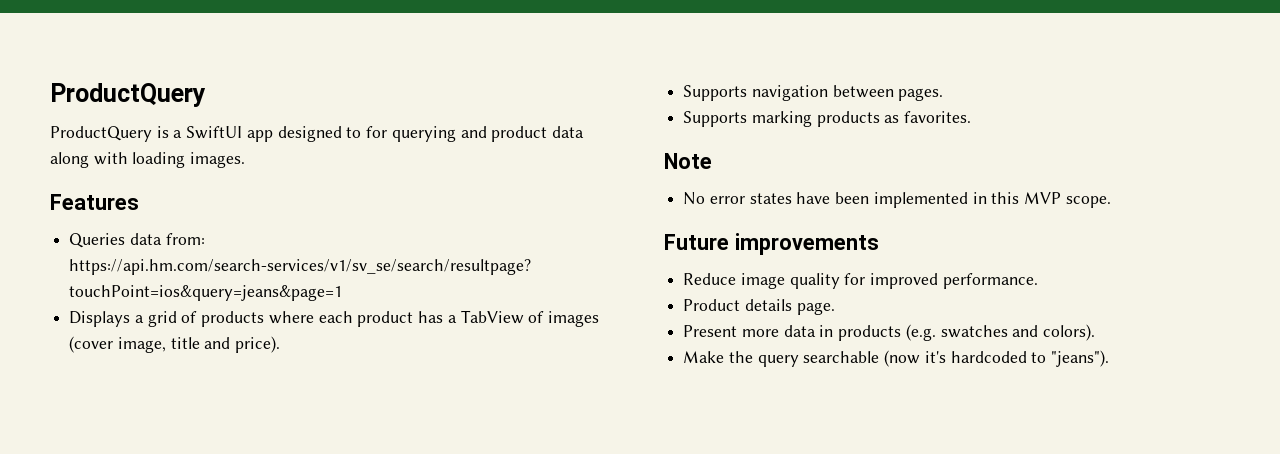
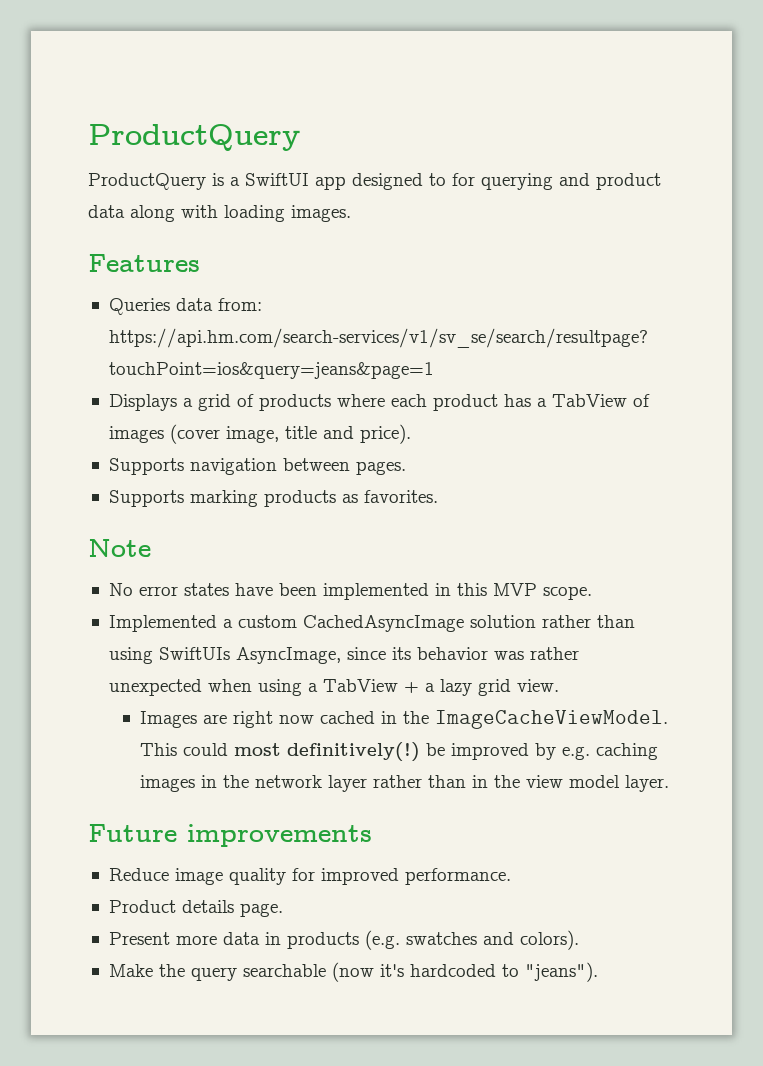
+ Implemented a custom CachedAsyncImage solution rather than using SwiftUIs AsyncImage, since its behavior was rather unexpected when using a TabView + a lazy grid view.
+ Images are right now cached in the ImageCacheViewModel. This could most definitively(!) be improved by e.g. caching images in the network layer rather than in the view model layer.

